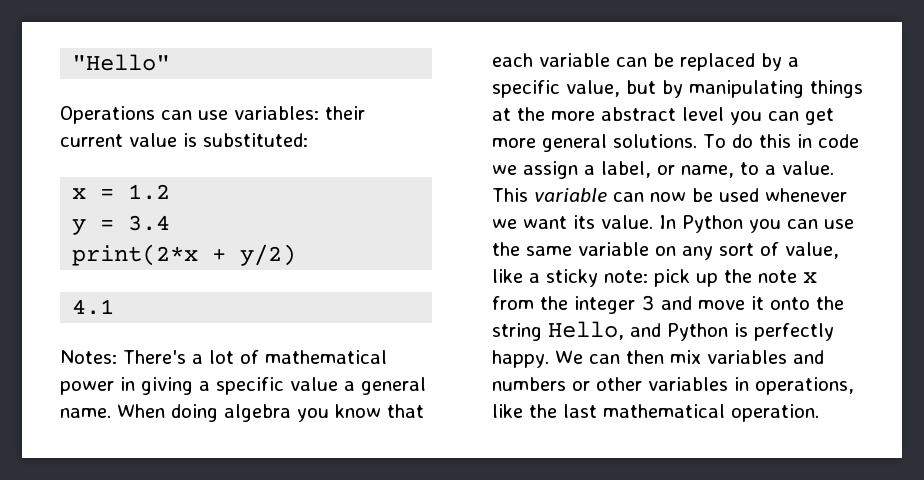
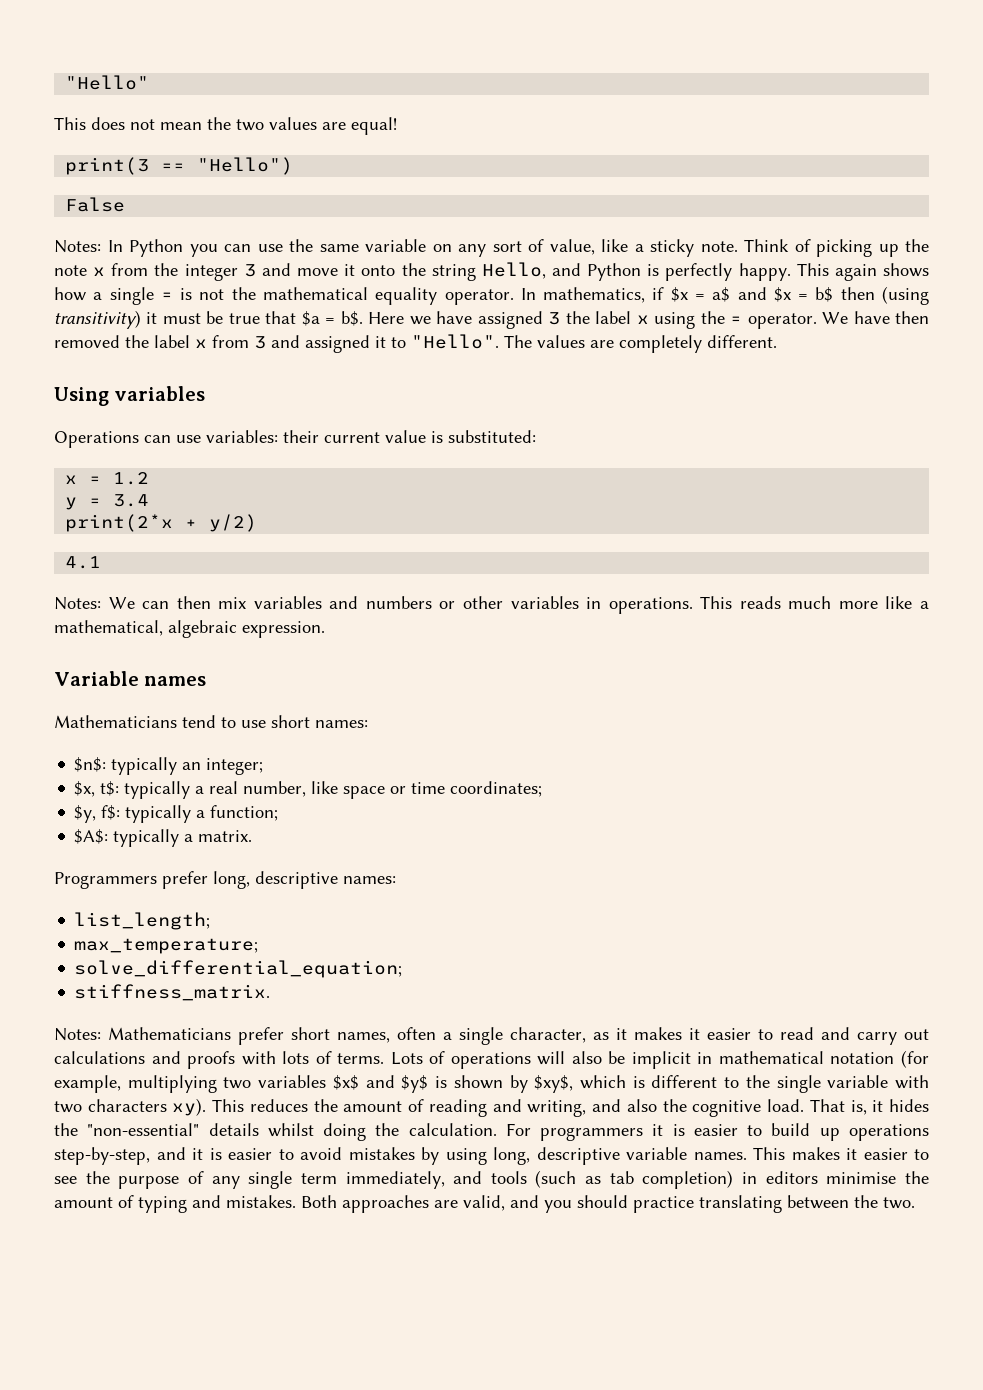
+ This does not mean the two values are equal!
+ print(3 == "Hello")
+ False
+ Notes: In Python you can use the same variable on any sort of value, like a sticky note. Think of picking up the note x from the integer 3 and move it onto the string Hello, and Python is perfectly happy. This again shows how a single = is not the mathematical equality operator. In mathematics, if $x = a$ and $x = b$ then (using transitivity) it must be true that $a = b$. Here we have assigned 3 the label x using the = operator. We have then removed the label x from 3 and assigned it to "Hello". The values are completely different.
+ Using variables
- Notes: There's a lot of mathematical power in giving a specific value a general name. When doing algebra you know that each variable can be replaced by a specific value, but by manipulating things at the more abstract level you can get more general solutions. To do this in code we assign a label, or name, to a value. This variable can now be used whenever we want its value. In Python you can use the same variable on any sort of value, like a sticky note: pick up the note x from the integer 3 and move it onto the string Hello, and Python is perfectly happy. We can then mix variables and numbers or other variables in operations, like the last mathematical operation.
+ Notes: We can then mix variables and numbers or other variables in operations. This reads much more like a mathematical, algebraic expression.
+ Variable names
+ Mathematicians tend to use short names:
+ $n$: typically an integer;
+ $x, t$: typically a real number, like space or time coordinates;
+ $y, f$: typically a function;
+ $A$: typically a matrix.
+ Programmers prefer long, descriptive names:
+ list_length;
+ max_temperature;
+ solve_differential_equation;
+ stiffness_matrix.
+ Notes: Mathematicians prefer short names, often a single character, as it makes it easier to read and carry out calculations and proofs with lots of terms. Lots of operations will also be implicit in mathematical notation (for example, multiplying two variables $x$ and $y$ is shown by $xy$, which is different to the single variable with two characters xy). This reduces the amount of reading and writing, and also the cognitive load. That is, it hides the "non-essential" details whilst doing the calculation. For programmers it is easier to build up operations step-by-step, and it is easier to avoid mistakes by using long, descriptive variable names. This makes it easier to see the purpose of any single term immediately, and tools (such as tab completion) in editors minimise the amount of typing and mistakes. Both approaches are valid, and you should practice translating between the two.

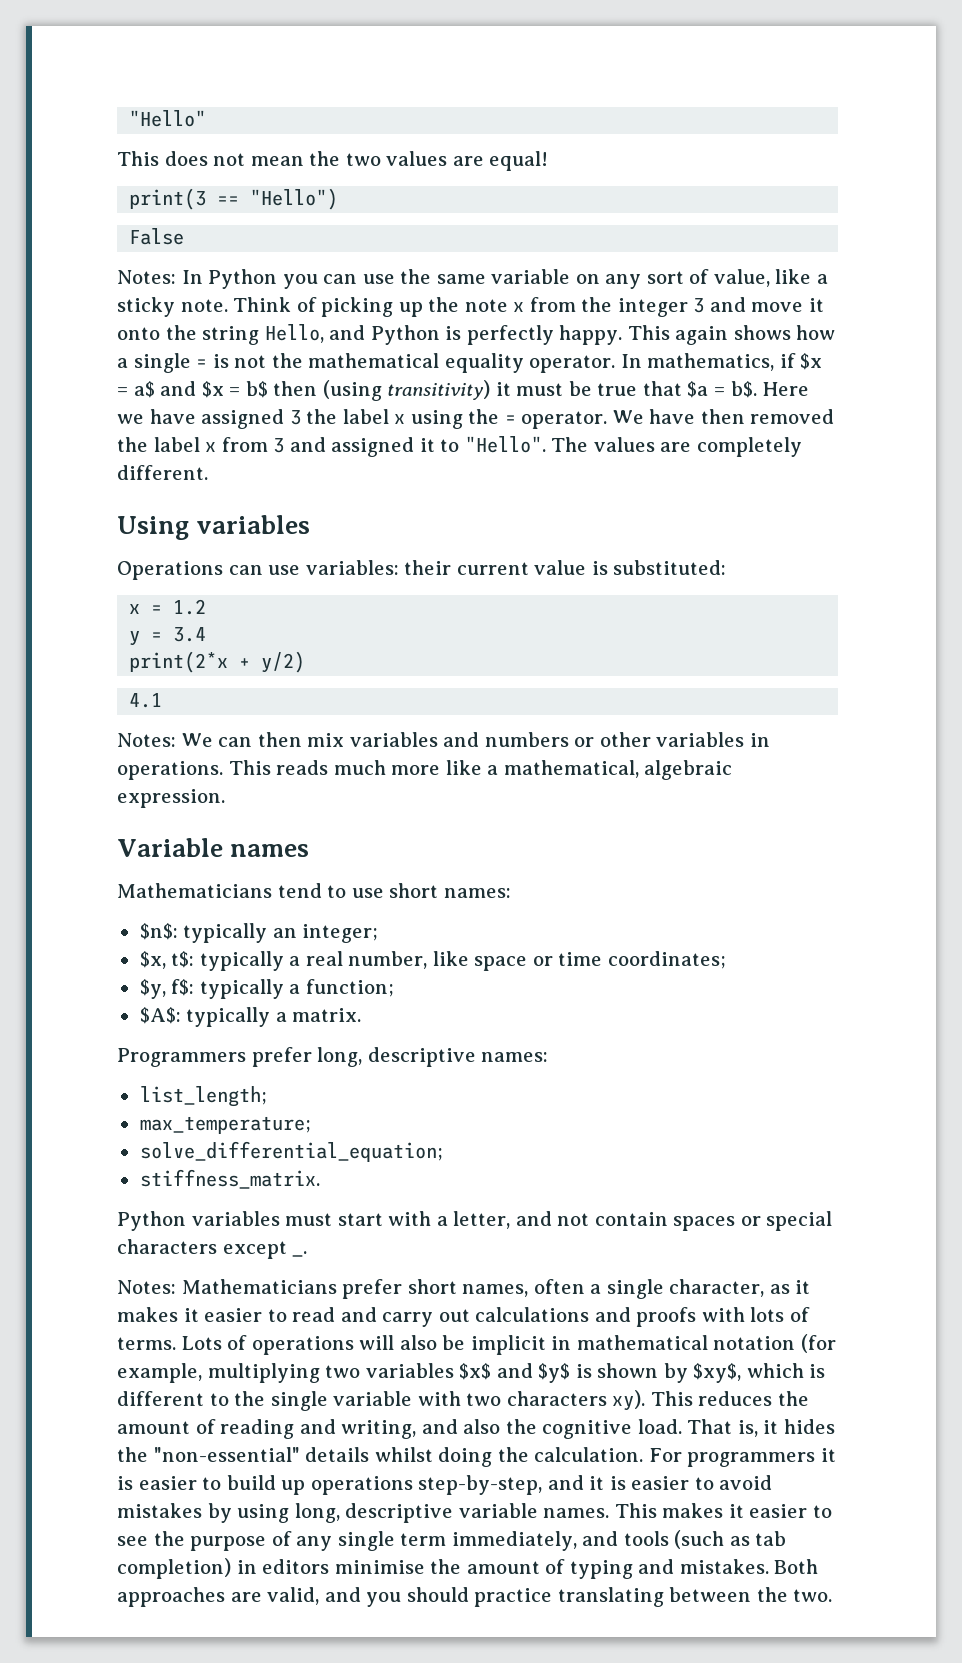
+ Python variables must start with a letter, and not contain spaces or special characters except _.

